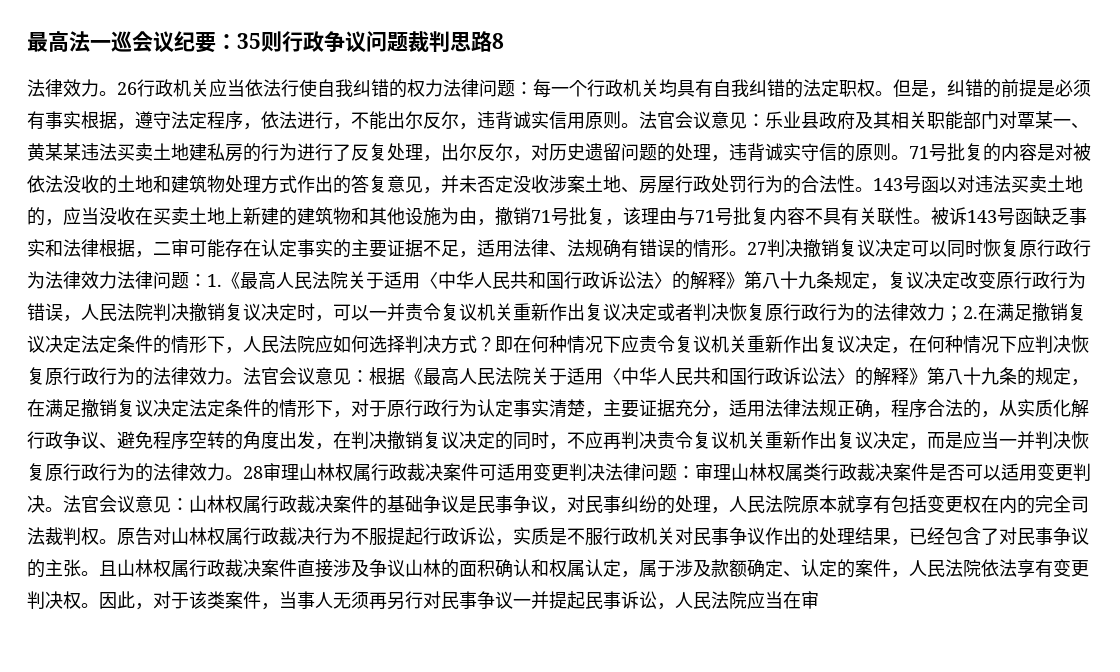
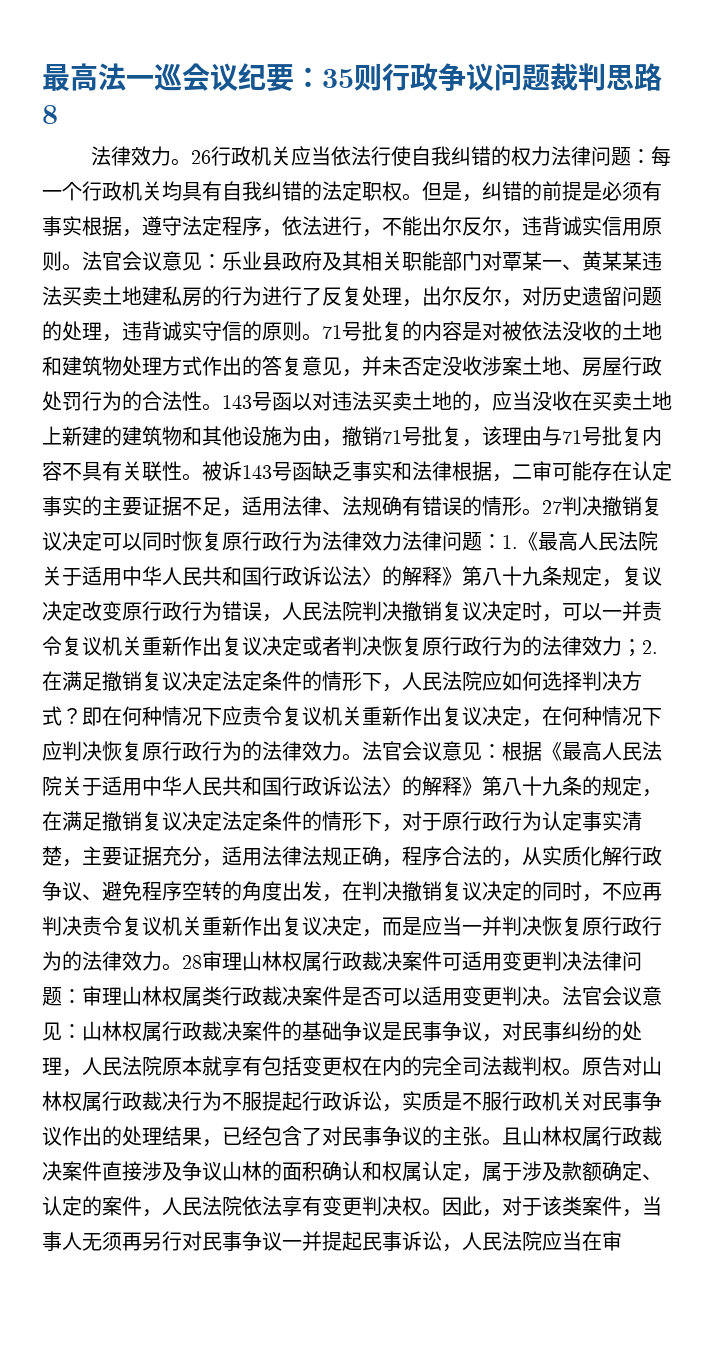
- 1.《最高人民法院关于适用〈中华人民共和国行政诉讼法〉的解释》第八十九条规定，复议决定改变原行政行为错误，人民法院判决撤销复议决定时，可以一并责令复议机关重新作出复议决定或者判决恢复原行政行为的法律效力；
+ 1.《最高人民法院关于适用中华人民共和国行政诉讼法〉的解释》第八十九条规定，复议决定改变原行政行为错误，人民法院判决撤销复议决定时，可以一并责令复议机关重新作出复议决定或者判决恢复原行政行为的法律效力；
- 根据《最高人民法院关于适用〈中华人民共和国行政诉讼法〉的解释》第八十九条的规定，在满足撤销复议决定法定条件的情形下，对于原行政行为认定事实清楚，主要证据充分，适用法律法规正确，程序合法的，从实质化解行政争议、避免程序空转的角度出发，在判决撤销复议决定的同时，不应再判决责令复议机关重新作出复议决定，而是应当一并判决恢复原行政行为的法律效力。
+ 根据《最高人民法院关于适用中华人民共和国行政诉讼法〉的解释》第八十九条的规定，在满足撤销复议决定法定条件的情形下，对于原行政行为认定事实清楚，主要证据充分，适用法律法规正确，程序合法的，从实质化解行政争议、避免程序空转的角度出发，在判决撤销复议决定的同时，不应再判决责令复议机关重新作出复议决定，而是应当一并判决恢复原行政行为的法律效力。

